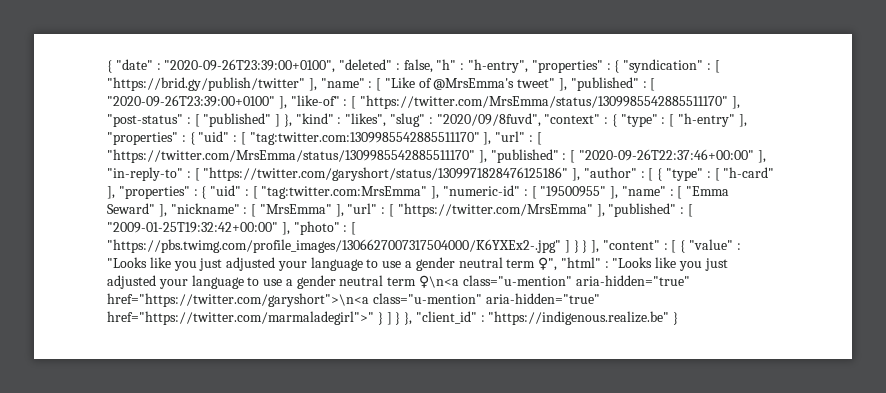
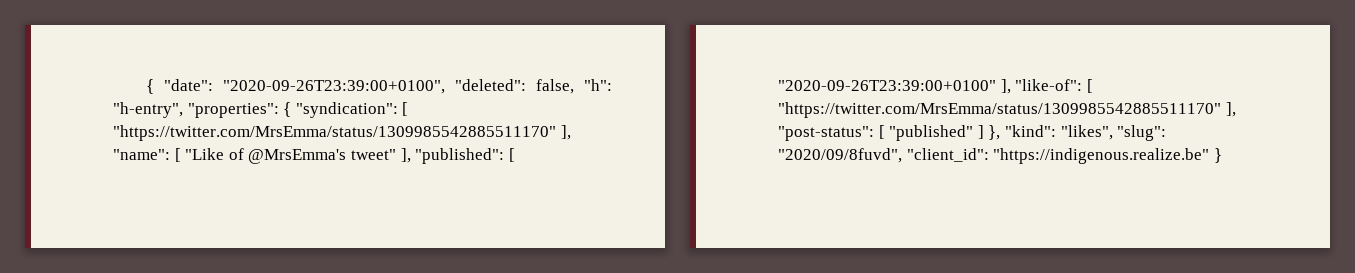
- { "date" : "2020-09-26T23:39:00+0100", "deleted" : false, "h" : "h-entry", "properties" : { "syndication" : [ "https://brid.gy/publish/twitter" ], "name" : [ "Like of @MrsEmma's tweet" ], "published" : [ "2020-09-26T23:39:00+0100" ], "like-of" : [ "https://twitter.com/MrsEmma/status/1309985542885511170" ], "post-status" : [ "published" ] }, "kind" : "likes", "slug" : "2020/09/8fuvd", "context" : { "type" : [ "h-entry" ], "properties" : { "uid" : [ "tag:twitter.com:1309985542885511170" ], "url" : [ "https://twitter.com/MrsEmma/status/1309985542885511170" ], "published" : [ "2020-09-26T22:37:46+00:00" ], "in-reply-to" : [ "https://twitter.com/garyshort/status/1309971828476125186" ], "author" : [ { "type" : [ "h-card" ], "properties" : { "uid" : [ "tag:twitter.com:MrsEmma" ], "numeric-id" : [ "19500955" ], "name" : [ "Emma Seward" ], "nickname" : [ "MrsEmma" ], "url" : [ "https://twitter.com/MrsEmma" ], "published" : [ "2009-01-25T19:32:42+00:00" ], "photo" : [ "https://pbs.twimg.com/profile_images/1306627007317504000/K6YXEx2-.jpg" ] } } ], "content" : [ { "value" : "Looks like you just adjusted your language to use a gender neutral term ♀", "html" : "Looks like you just adjusted your language to use a gender neutral term ♀\n<a class="u-mention" aria-hidden="true" href="https://twitter.com/garyshort">\n<a class="u-mention" aria-hidden="true" href="https://twitter.com/marmaladegirl">" } ] } }, "client_id" : "https://indigenous.realize.be" }
+ { "date": "2020-09-26T23:39:00+0100", "deleted": false, "h": "h-entry", "properties": { "syndication": [ "https://twitter.com/MrsEmma/status/1309985542885511170" ], "name": [ "Like of @MrsEmma's tweet" ], "published": [ "2020-09-26T23:39:00+0100" ], "like-of": [ "https://twitter.com/MrsEmma/status/1309985542885511170" ], "post-status": [ "published" ] }, "kind": "likes", "slug": "2020/09/8fuvd", "client_id": "https://indigenous.realize.be" }

